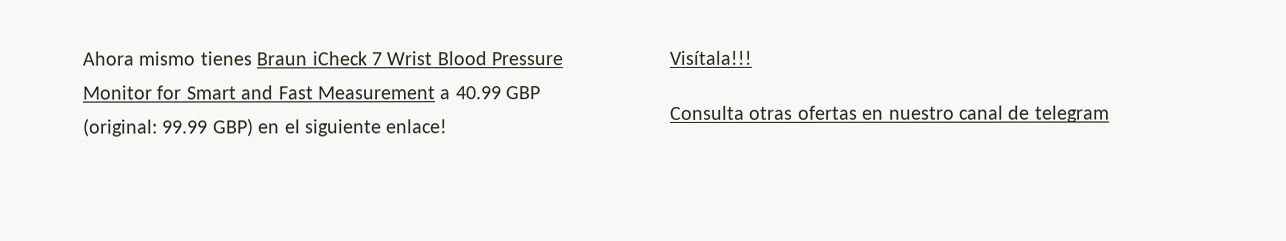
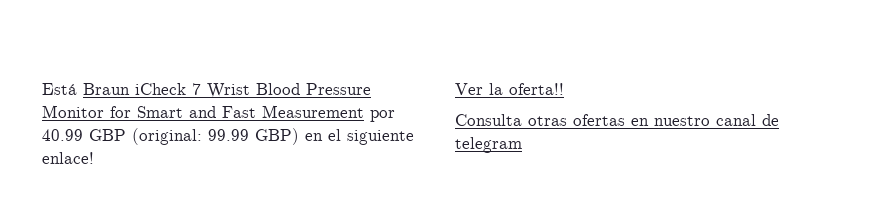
- Ahora mismo tienes Braun iCheck 7 Wrist Blood Pressure Monitor for Smart and Fast Measurement a 40.99 GBP (original: 99.99 GBP) en el siguiente enlace!
+ Está Braun iCheck 7 Wrist Blood Pressure Monitor for Smart and Fast Measurement por 40.99 GBP (original: 99.99 GBP) en el siguiente enlace!
- Visítala!!!
+ Ver la oferta!!

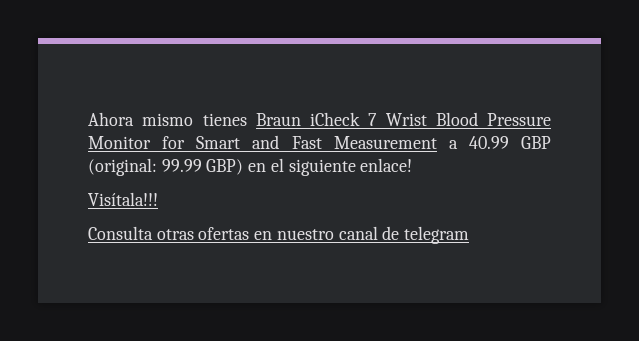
- Está Braun iCheck 7 Wrist Blood Pressure Monitor for Smart and Fast Measurement por 40.99 GBP (original: 99.99 GBP) en el siguiente enlace!
+ Ahora mismo tienes Braun iCheck 7 Wrist Blood Pressure Monitor for Smart and Fast Measurement a 40.99 GBP (original: 99.99 GBP) en el siguiente enlace!
- Ver la oferta!!
+ Visítala!!!

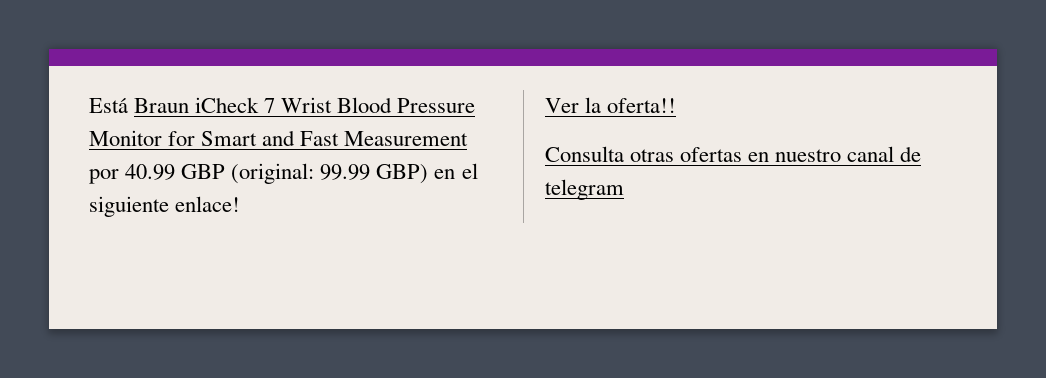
- Ahora mismo tienes Braun iCheck 7 Wrist Blood Pressure Monitor for Smart and Fast Measurement a 40.99 GBP (original: 99.99 GBP) en el siguiente enlace!
+ Está Braun iCheck 7 Wrist Blood Pressure Monitor for Smart and Fast Measurement por 40.99 GBP (original: 99.99 GBP) en el siguiente enlace!
- Visítala!!!
+ Ver la oferta!!

